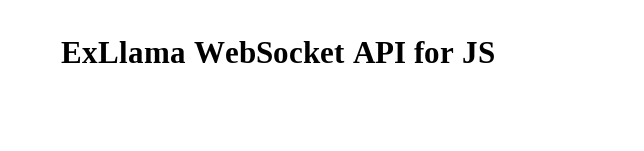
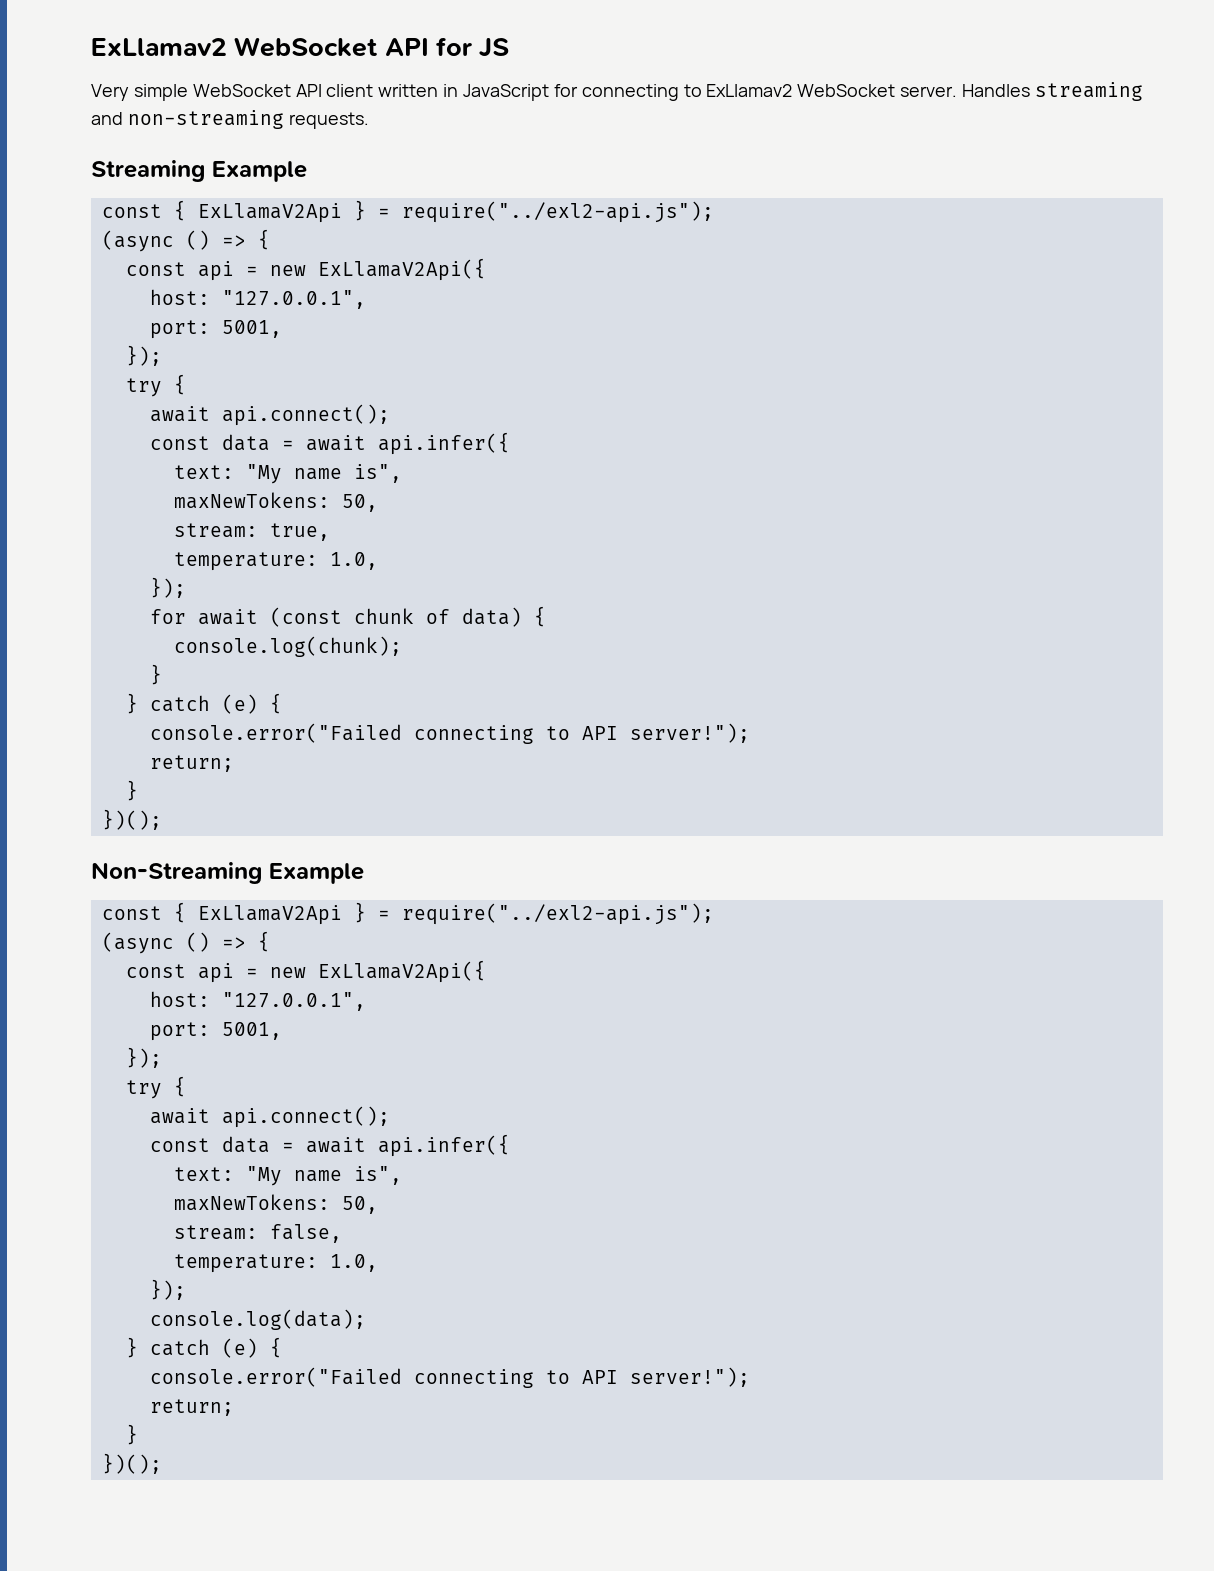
- ExLlama WebSocket API for JS
+ ExLlamav2 WebSocket API for JS
+ Very simple WebSocket API client written in JavaScript for connecting to ExLlamav2 WebSocket server. Handles streaming and non-streaming requests.
+ Streaming Example
+ const { ExLlamaV2Api } = require("../exl2-api.js");
+ (async () => {
+ const api = new ExLlamaV2Api({
+ host: "127.0.0.1",
+ port: 5001,
+ });
+ try {
+ await api.connect();
+ const data = await api.infer({
+ text: "My name is",
+ maxNewTokens: 50,
+ stream: true,
+ temperature: 1.0,
+ });
+ for await (const chunk of data) {
+ console.log(chunk);
+ }
+ } catch (e) {
+ console.error("Failed connecting to API server!");
+ return;
+ }
+ })();
+ Non-Streaming Example
+ const { ExLlamaV2Api } = require("../exl2-api.js");
+ (async () => {
+ const api = new ExLlamaV2Api({
+ host: "127.0.0.1",
+ port: 5001,
+ });
+ try {
+ await api.connect();
+ const data = await api.infer({
+ text: "My name is",
+ maxNewTokens: 50,
+ stream: false,
+ temperature: 1.0,
+ });
+ console.log(data);
+ } catch (e) {
+ console.error("Failed connecting to API server!");
+ return;
+ }
+ })();

